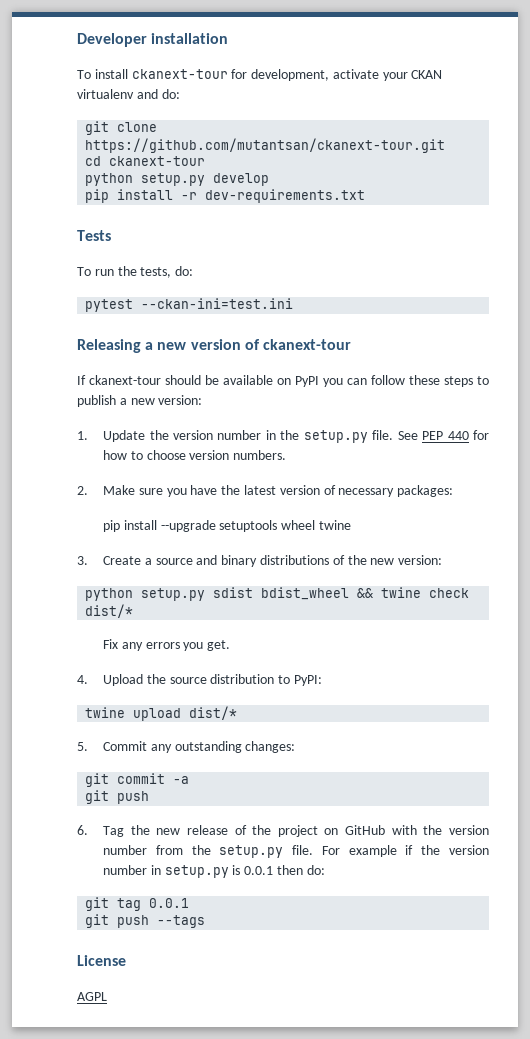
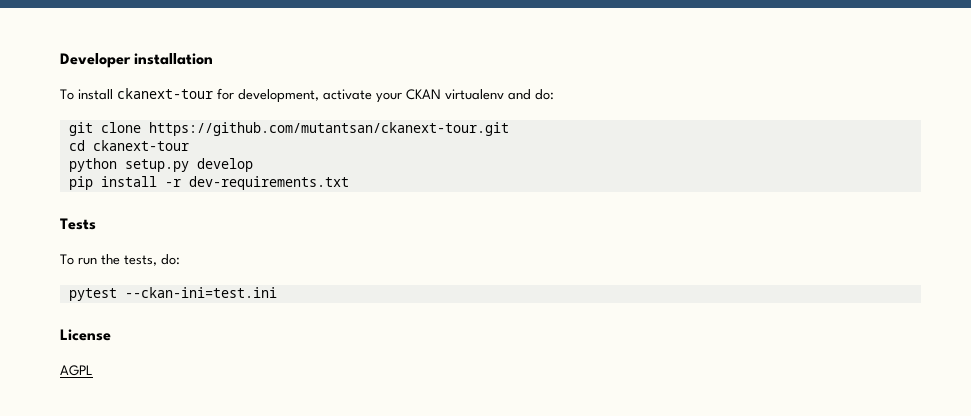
- Releasing a new version of ckanext-tour
- If ckanext-tour should be available on PyPI you can follow these steps to publish a new version:
- 1. Update the version number in the setup.py file. See PEP 440 for how to choose version numbers.
- 2. Make sure you have the latest version of necessary packages:
- pip install --upgrade setuptools wheel twine
- 3. Create a source and binary distributions of the new version:
- python setup.py sdist bdist_wheel && twine check dist/*
- Fix any errors you get.
- 4. Upload the source distribution to PyPI:
- twine upload dist/*
- 5. Commit any outstanding changes:
- git commit -a
- git push
- 6. Tag the new release of the project on GitHub with the version number from the setup.py file. For example if the version number in setup.py is 0.0.1 then do:
- git tag 0.0.1
- git push --tags

